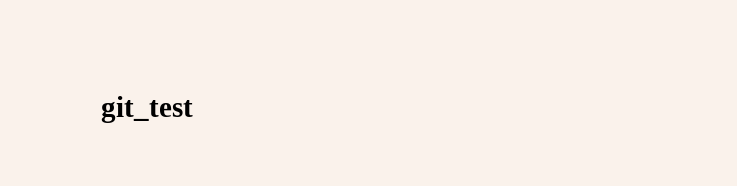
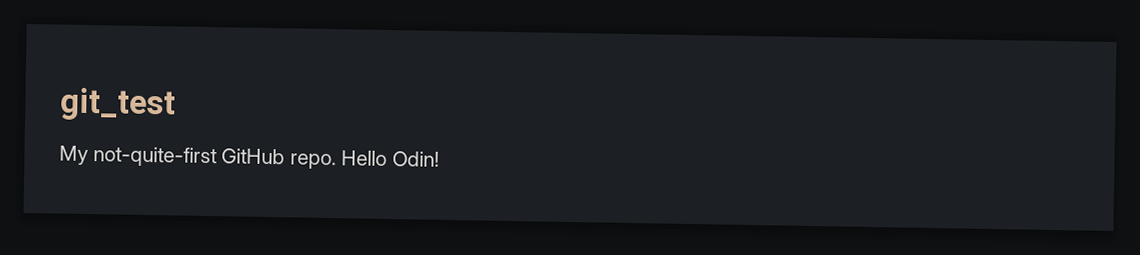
+ My not-quite-first GitHub repo. Hello Odin!

